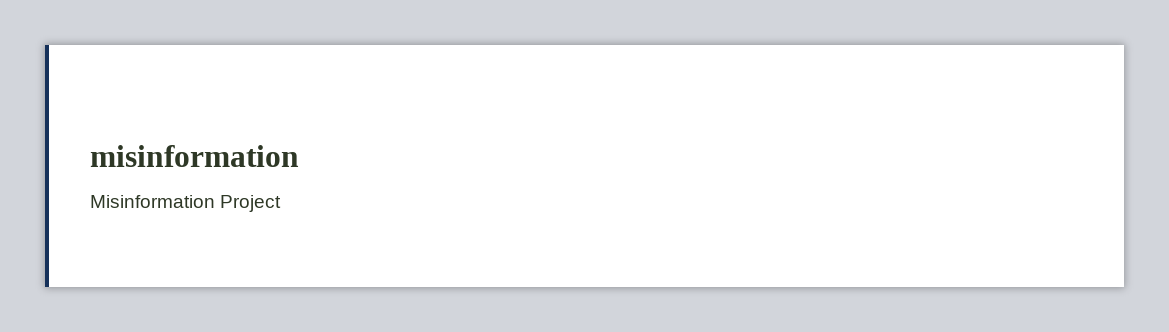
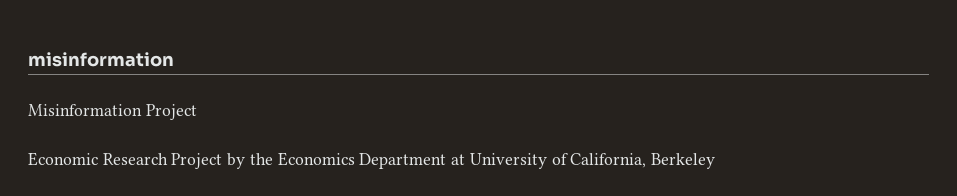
+ Economic Research Project by the Economics Department at University of California, Berkeley

